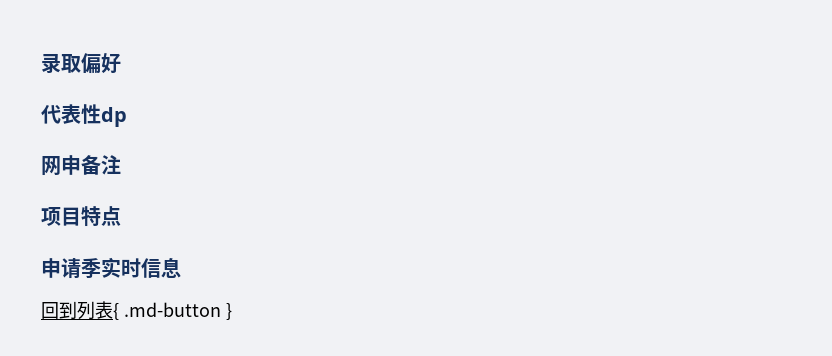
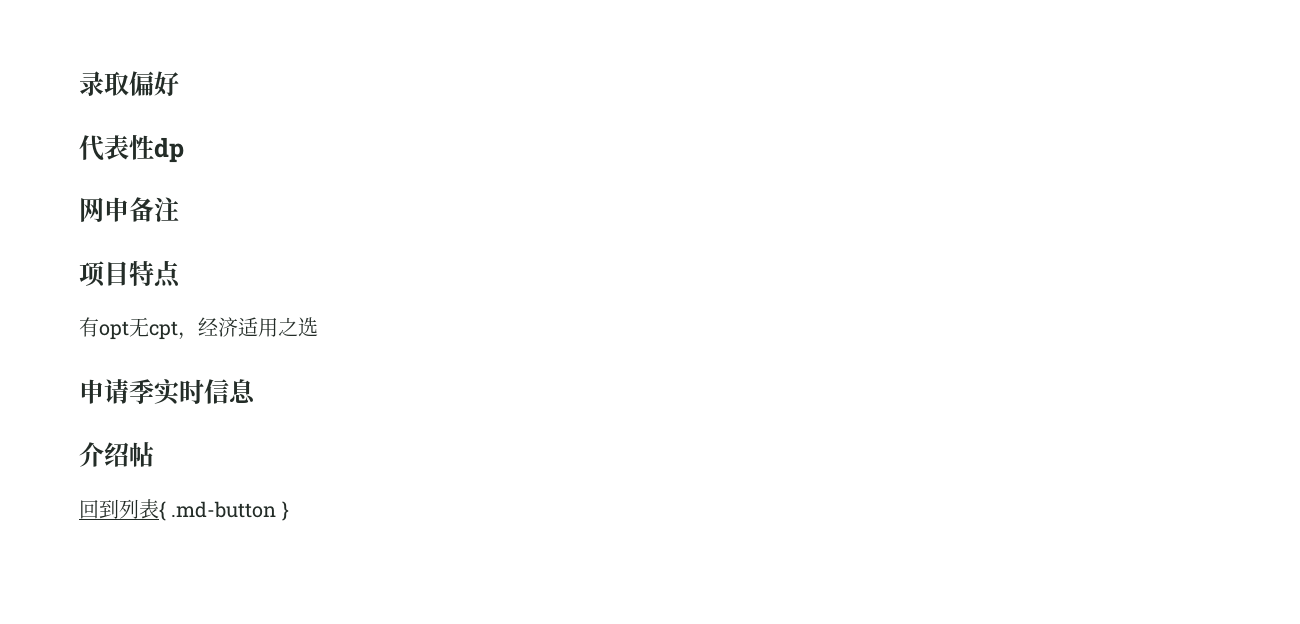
+ 有opt无cpt，经济适用之选
+ 介绍帖

